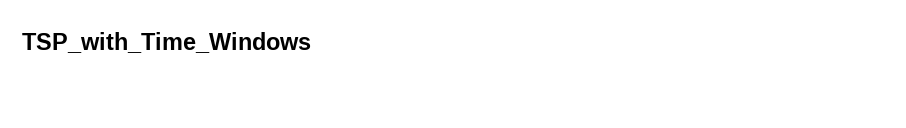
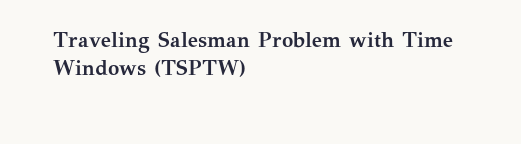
- TSP_with_Time_Windows
+ Traveling Salesman Problem with Time Windows (TSPTW)

